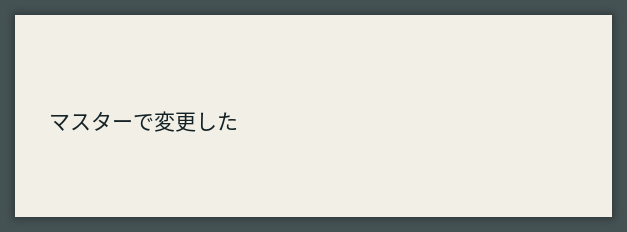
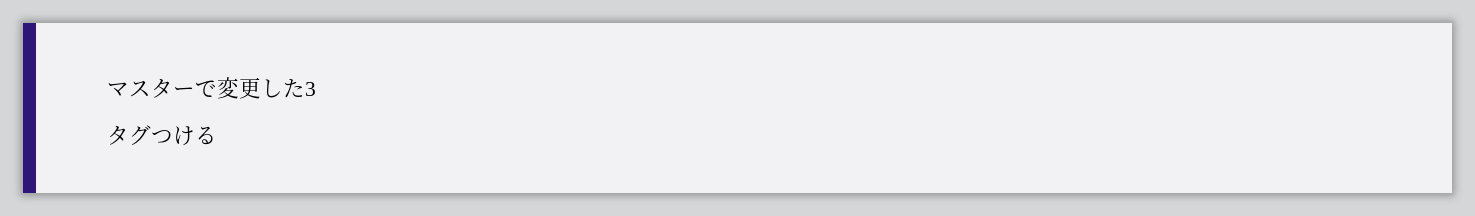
- マスターで変更した
+ マスターで変更した3
+ タグつける

